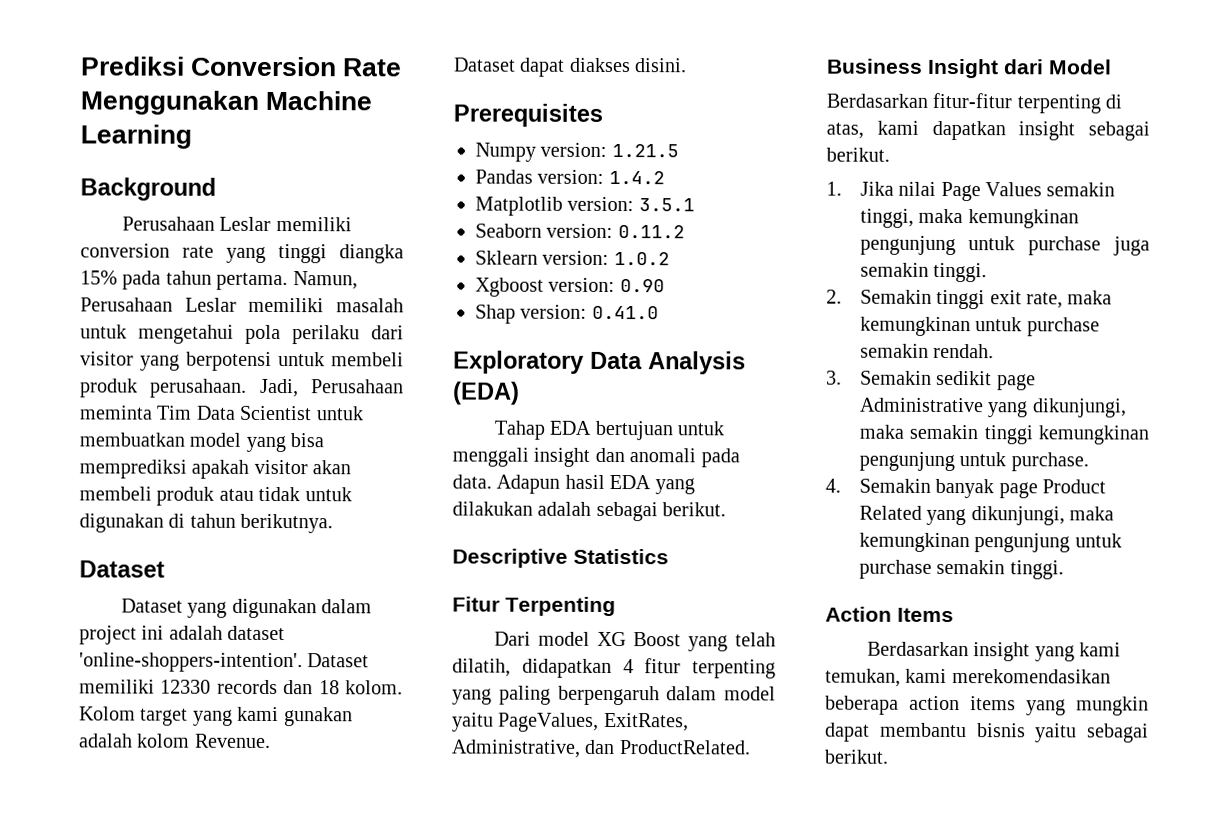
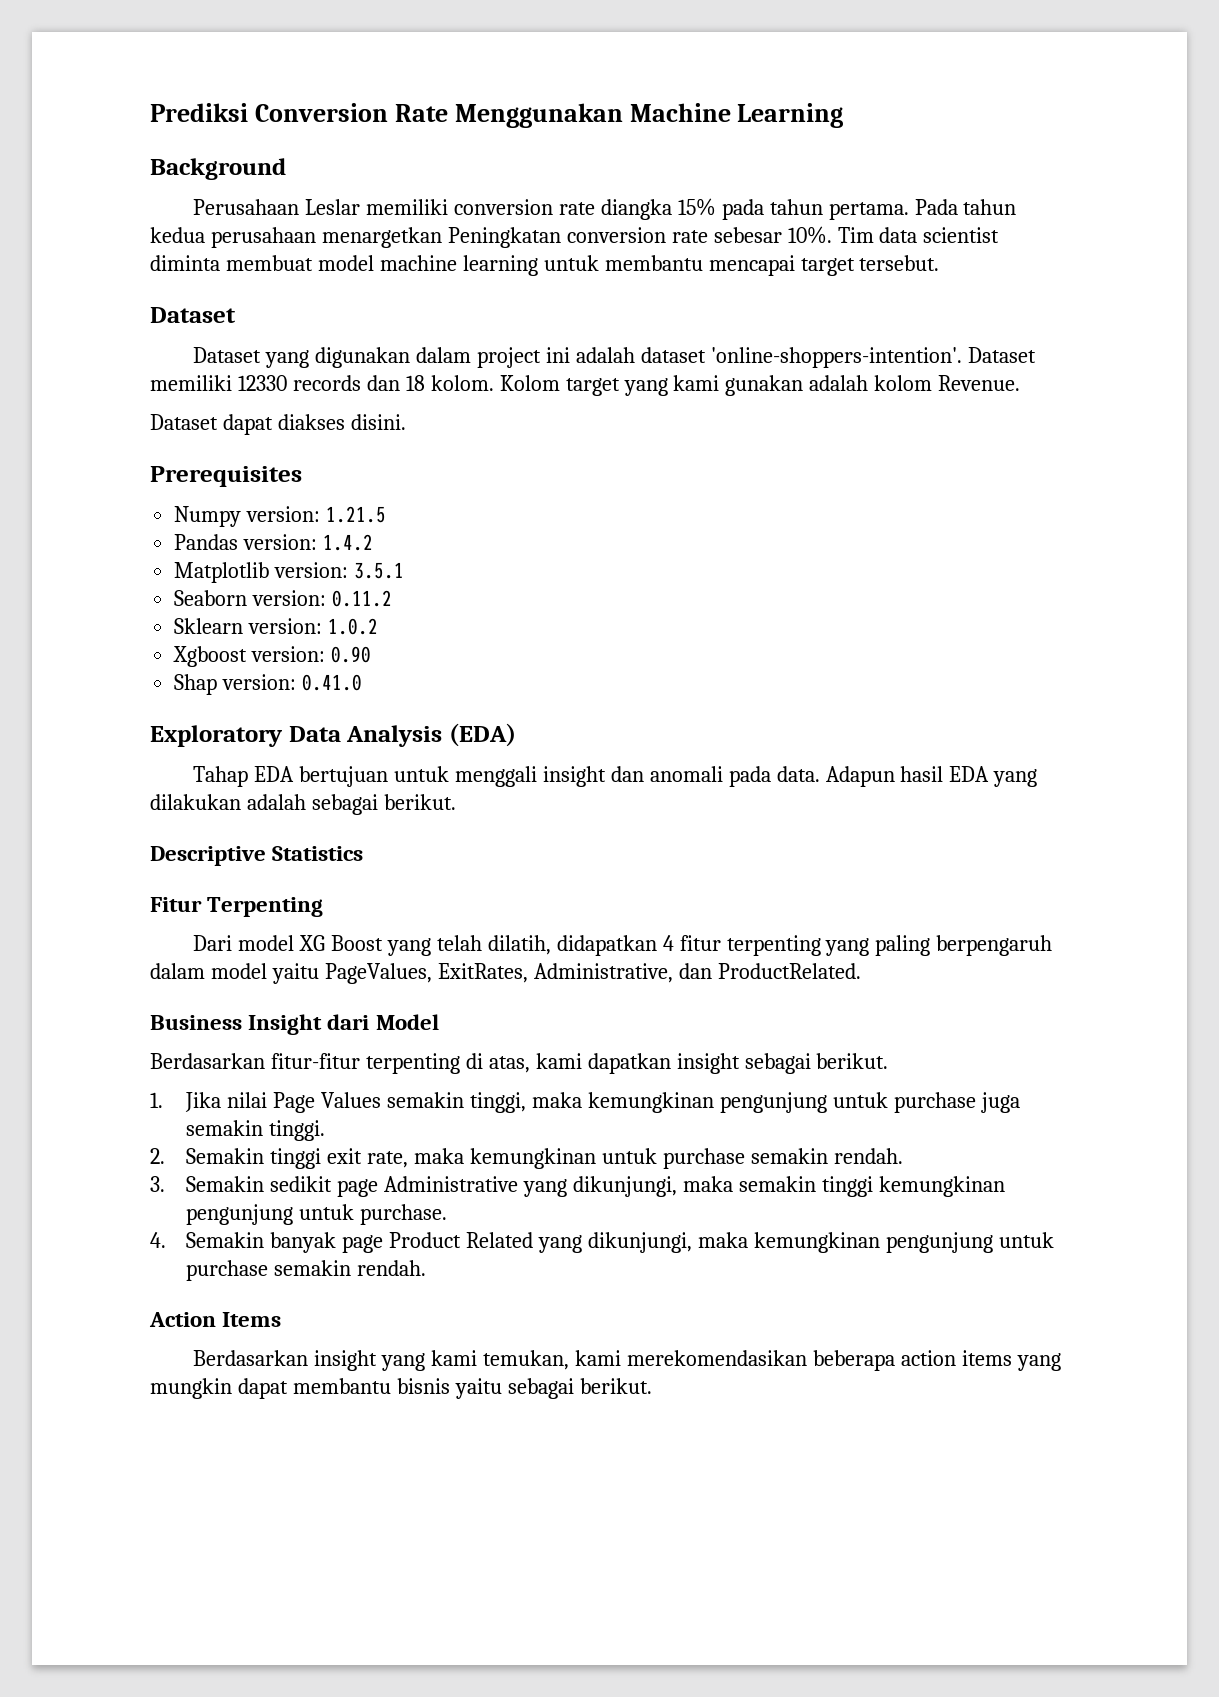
- Perusahaan Leslar memiliki conversion rate yang tinggi diangka 15% pada tahun pertama.
+ Perusahaan Leslar memiliki conversion rate diangka 15% pada tahun pertama.
- Namun, Perusahaan Leslar memiliki masalah untuk mengetahui pola perilaku dari visitor yang berpotensi untuk membeli produk perusahaan. Jadi, Perusahaan meminta Tim Data Scientist untuk membuatkan model yang bisa memprediksi apakah visitor akan membeli produk atau tidak untuk digunakan di tahun berikutnya.
+ Pada tahun kedua perusahaan menargetkan Peningkatan conversion rate sebesar 10%. Tim data scientist diminta membuat model machine learning untuk membantu mencapai target tersebut.
- 4. Semakin banyak page Product Related yang dikunjungi, maka kemungkinan pengunjung untuk purchase semakin tinggi.
+ 4. Semakin banyak page Product Related yang dikunjungi, maka kemungkinan pengunjung untuk purchase semakin rendah.

